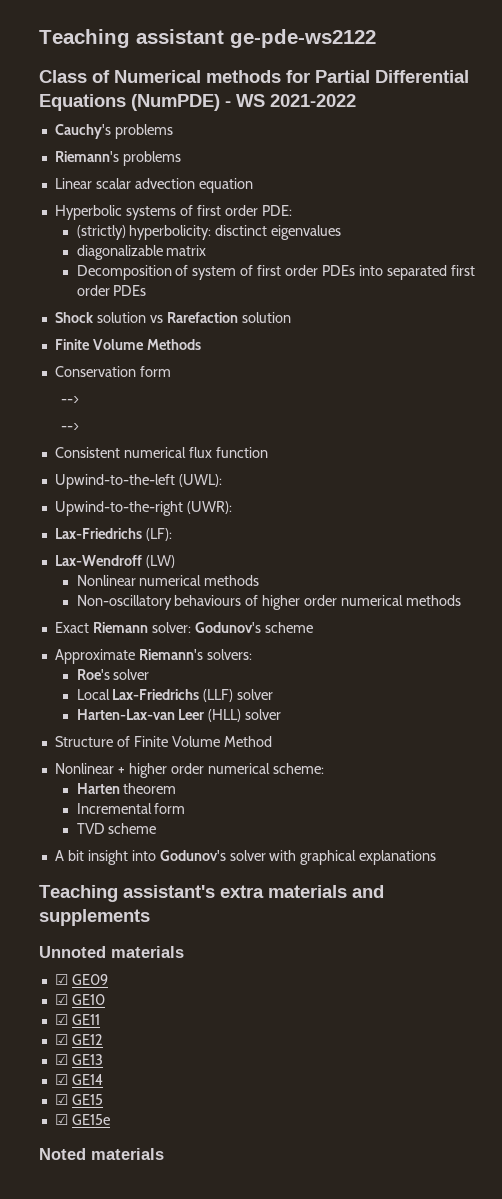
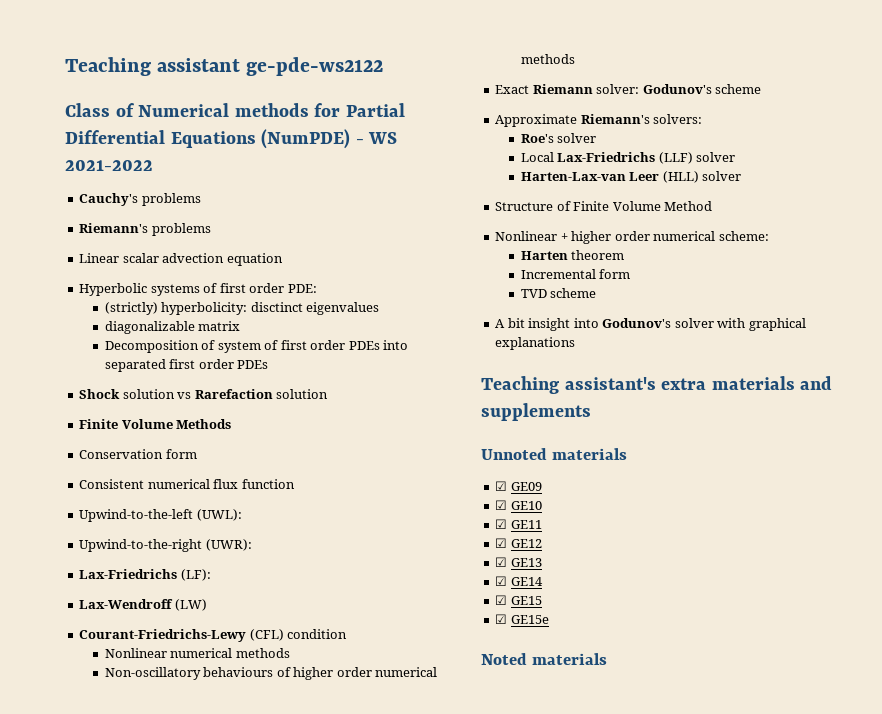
  Conservation form
- -->
- -->
+ Courant-Friedrichs-Lewy (CFL) condition

